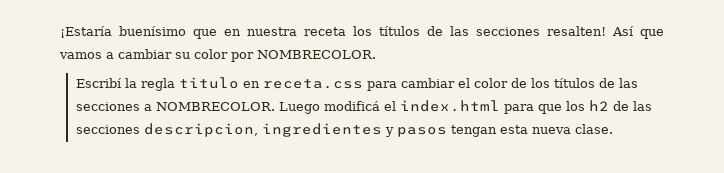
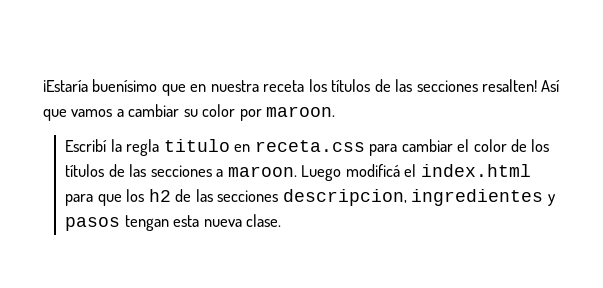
- Así que vamos a cambiar su color por NOMBRECOLOR.
+ Así que vamos a cambiar su color por maroon.
- Escribí la regla titulo en receta.css para cambiar el color de los títulos de las secciones a NOMBRECOLOR.
+ Escribí la regla titulo en receta.css para cambiar el color de los títulos de las secciones a maroon.

